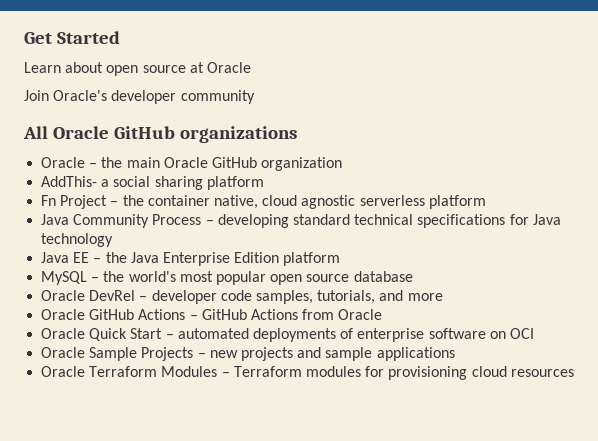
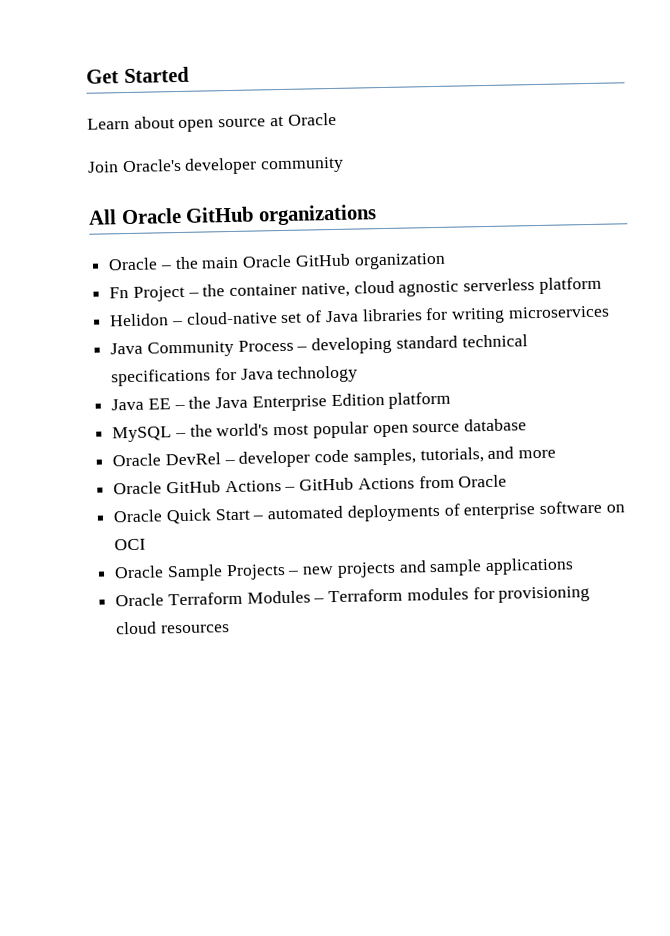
- AddThis- a social sharing platform
+ Helidon – cloud-native set of Java libraries for writing microservices

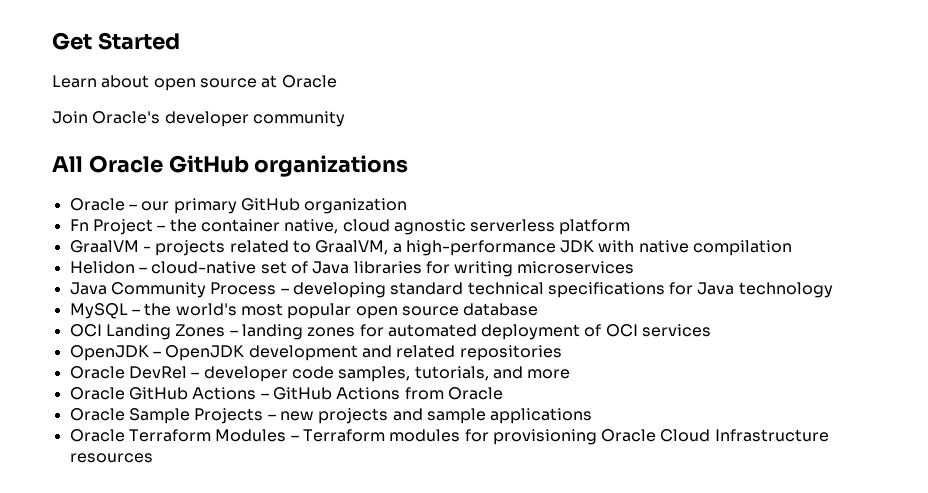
- Oracle – the main Oracle GitHub organization
+ Oracle – our primary GitHub organization
+ GraalVM - projects related to GraalVM, a high-performance JDK with native compilation
- Java EE – the Java Enterprise Edition platform
+ OCI Landing Zones – landing zones for automated deployment of OCI services
+ OpenJDK – OpenJDK development and related repositories
- Oracle Quick Start – automated deployments of enterprise software on OCI
- Oracle Terraform Modules – Terraform modules for provisioning cloud resources
+ Oracle Terraform Modules – Terraform modules for provisioning Oracle Cloud Infrastructure resources

